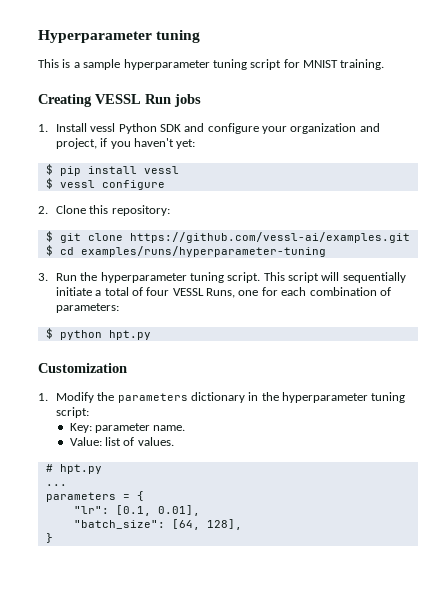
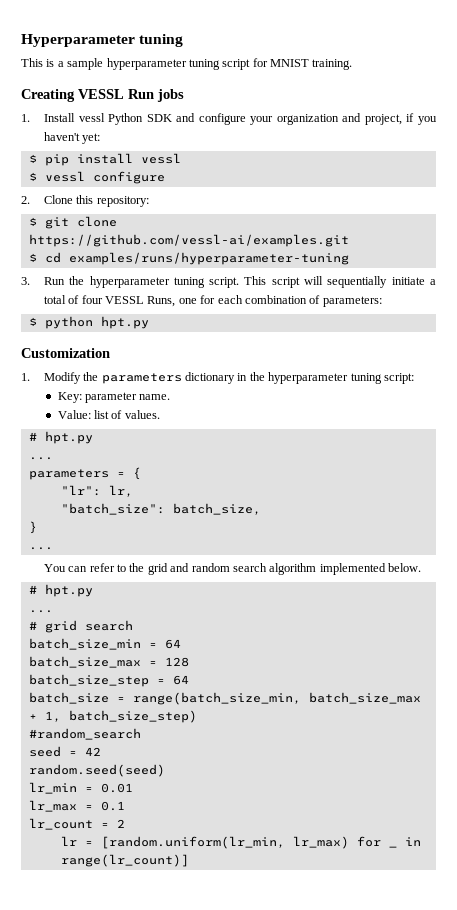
- "lr": [0.1, 0.01],
+ "lr": lr,
- "batch_size": [64, 128],
+ "batch_size": batch_size,
  }
+ ...
+ You can refer to the grid and random search algorithm implemented below.
+ # hpt.py
+ ...
+ # grid search
+ batch_size_min = 64
+ batch_size_max = 128
+ batch_size_step = 64
+ batch_size = range(batch_size_min, batch_size_max + 1, batch_size_step)
+ #random_search
+ seed = 42
+ random.seed(seed)
+ lr_min = 0.01
+ lr_max = 0.1
+ lr_count = 2
+ lr = [random.uniform(lr_min, lr_max) for _ in range(lr_count)]

